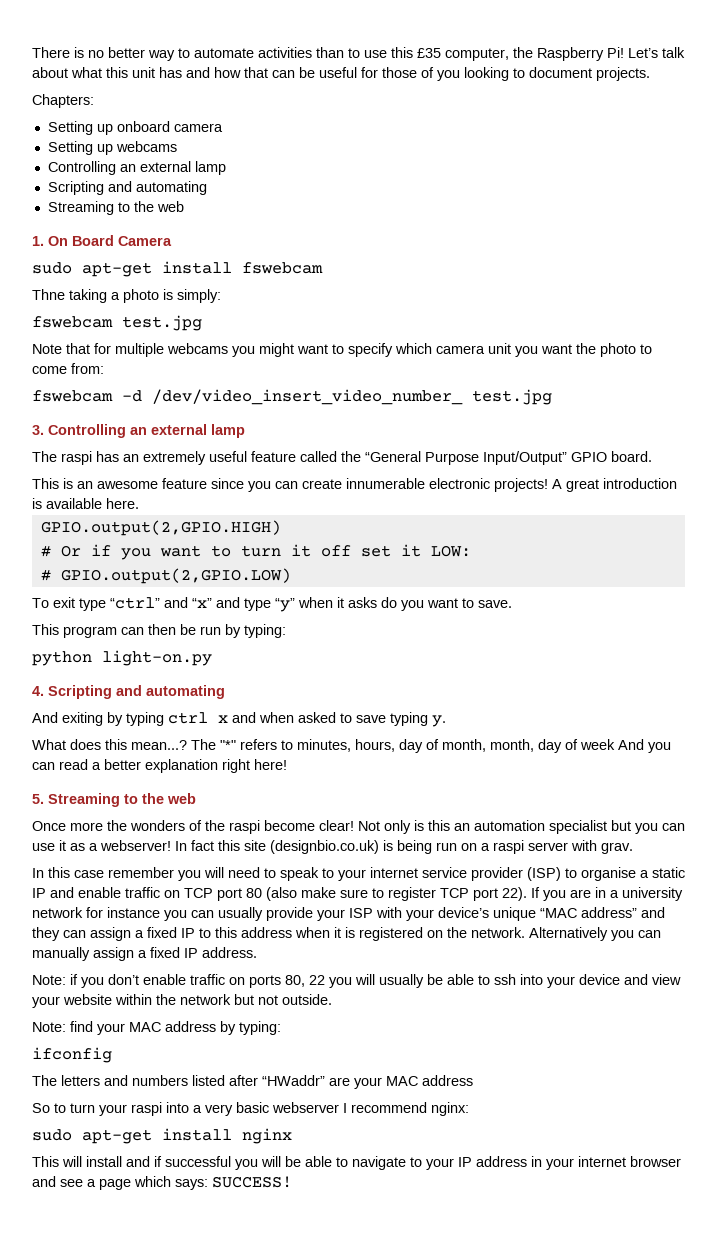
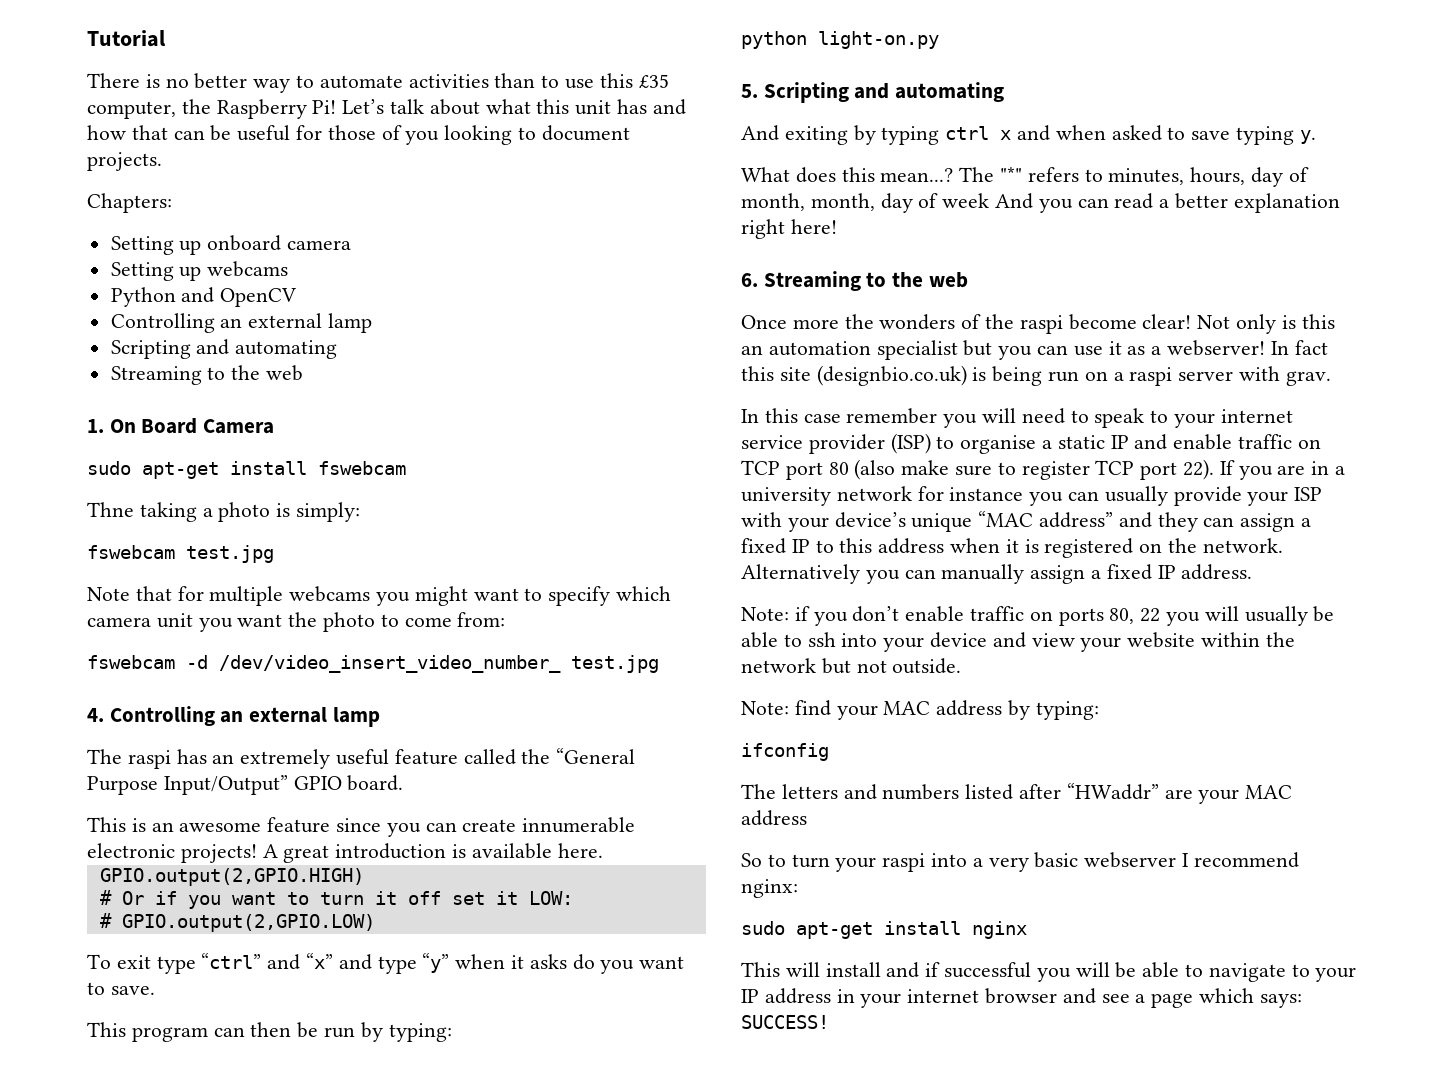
+ Tutorial
+ Python and OpenCV
- 3. Controlling an external lamp
+ 4. Controlling an external lamp
- 4. Scripting and automating
+ 5. Scripting and automating
- 5. Streaming to the web
+ 6. Streaming to the web

